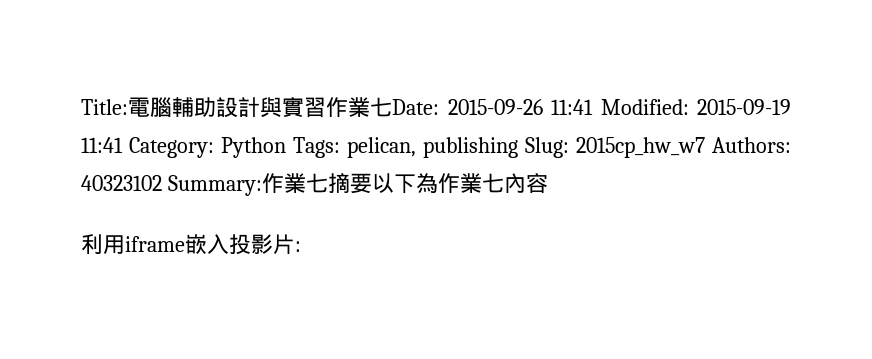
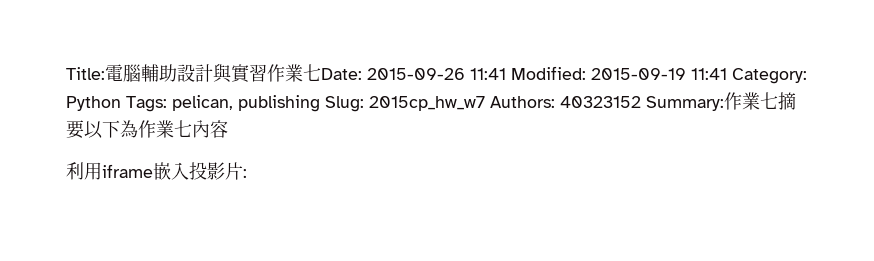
- Title:電腦輔助設計與實習作業七Date: 2015-09-26 11:41 Modified: 2015-09-19 11:41 Category: Python Tags: pelican, publishing Slug: 2015cp_hw_w7 Authors: 40323102 Summary:作業七摘要以下為作業七內容
+ Title:電腦輔助設計與實習作業七Date: 2015-09-26 11:41 Modified: 2015-09-19 11:41 Category: Python Tags: pelican, publishing Slug: 2015cp_hw_w7 Authors: 40323152 Summary:作業七摘要以下為作業七內容

